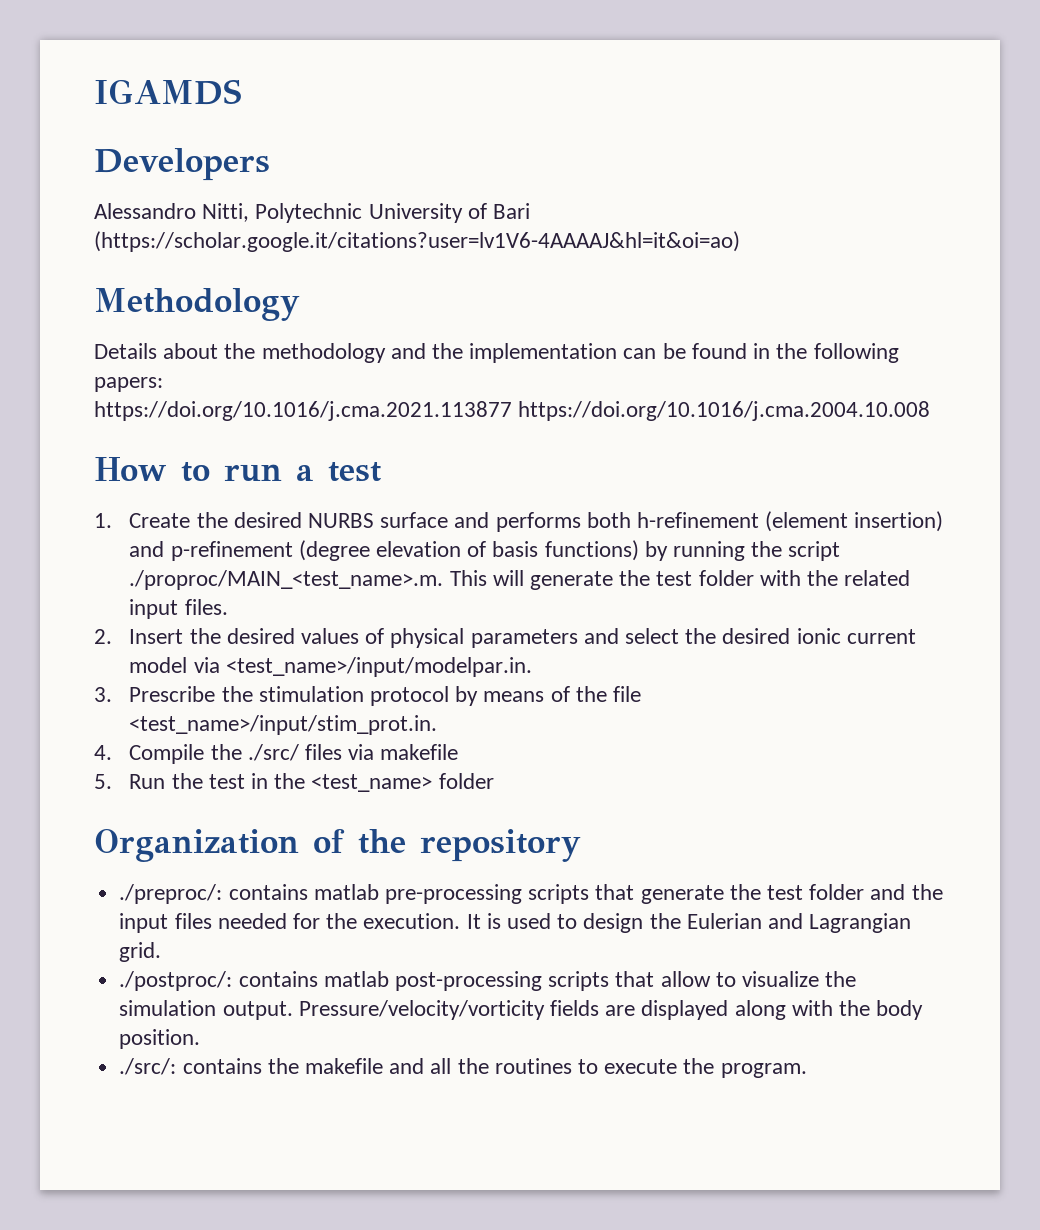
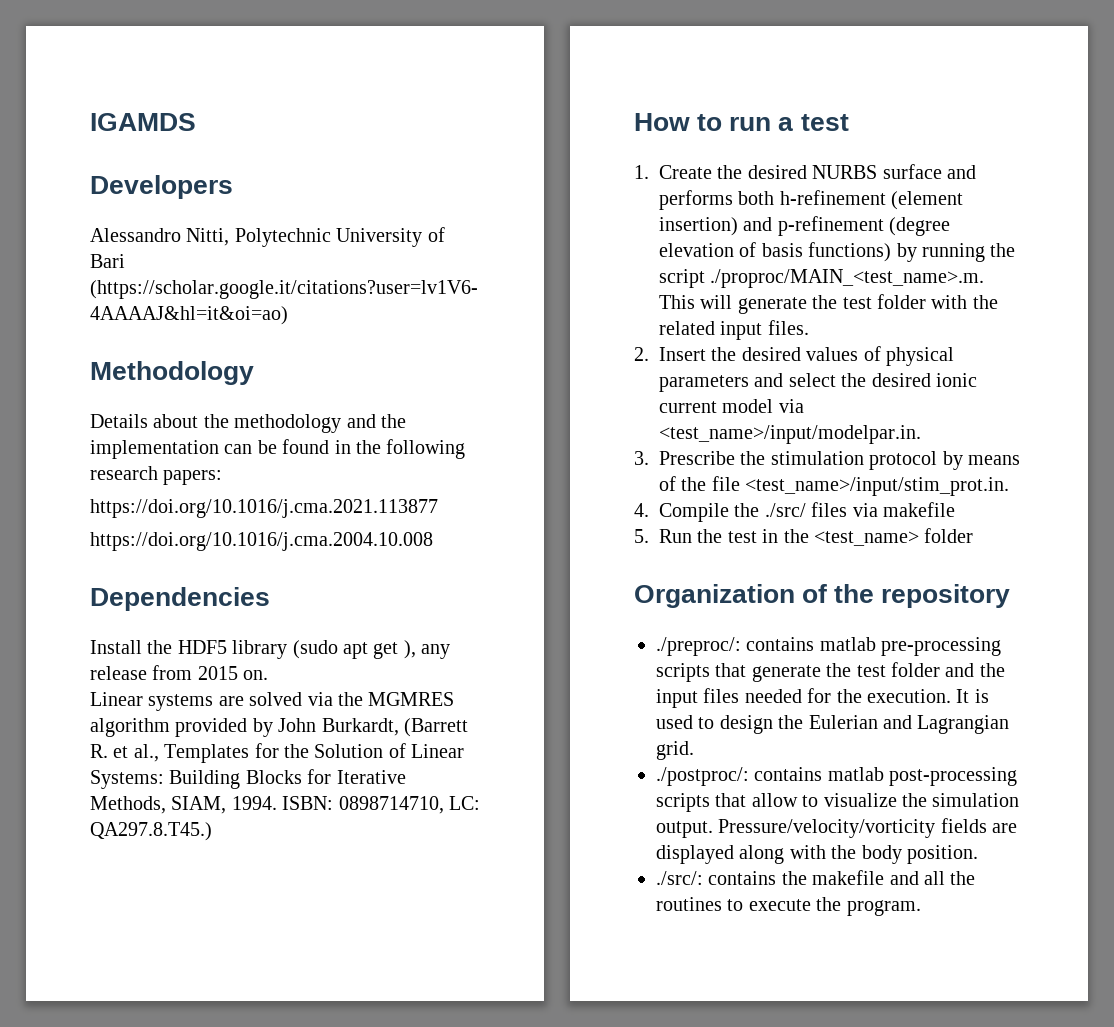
- Details about the methodology and the implementation can be found in the following papers:
+ Details about the methodology and the implementation can be found in the following research papers:
- https://doi.org/10.1016/j.cma.2021.113877 https://doi.org/10.1016/j.cma.2004.10.008
+ https://doi.org/10.1016/j.cma.2021.113877
+ https://doi.org/10.1016/j.cma.2004.10.008
+ Dependencies
+ Install the HDF5 library (sudo apt get ), any release from 2015 on.
+ Linear systems are solved via the MGMRES algorithm provided by John Burkardt, (Barrett R. et al., Templates for the Solution of Linear Systems: Building Blocks for Iterative Methods, SIAM, 1994. ISBN: 0898714710, LC: QA297.8.T45.)

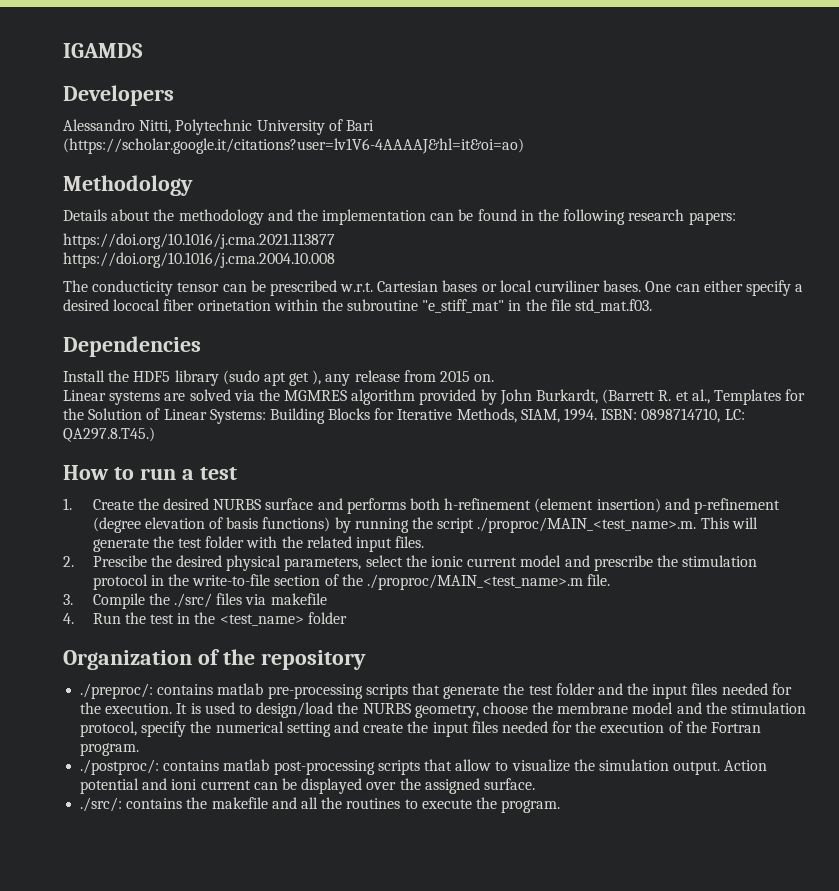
+ The conducticity tensor can be prescribed w.r.t. Cartesian bases or local curviliner bases. One can either specify a desired lococal fiber orinetation within the subroutine "e_stiff_mat" in the file std_mat.f03.
- 2. Insert the desired values of physical parameters and select the desired ionic current model via <test_name>/input/modelpar.in.
- 3. Prescribe the stimulation protocol by means of the file <test_name>/input/stim_prot.in.
- 4. Compile the ./src/ files via makefile
+ 2. Prescibe the desired physical parameters, select the ionic current model and prescribe the stimulation protocol in the write-to-file section of the ./proproc/MAIN_<test_name>.m file.
+ 3. Compile the ./src/ files via makefile
- 5. Run the test in the <test_name> folder
+ 4. Run the test in the <test_name> folder
- It is used to design the Eulerian and Lagrangian grid.
+ It is used to design/load the NURBS geometry, choose the membrane model and the stimulation protocol, specify the numerical setting and create the input files needed for the execution of the Fortran program.
- Pressure/velocity/vorticity fields are displayed along with the body position.
+ Action potential and ioni current can be displayed over the assigned surface.

